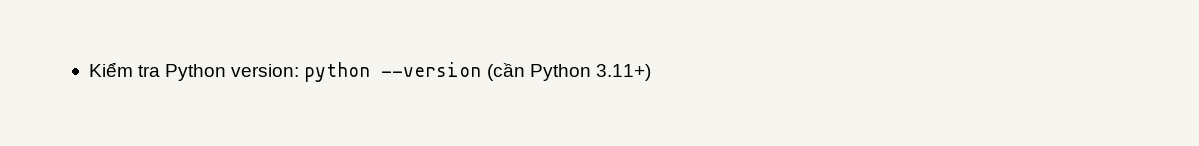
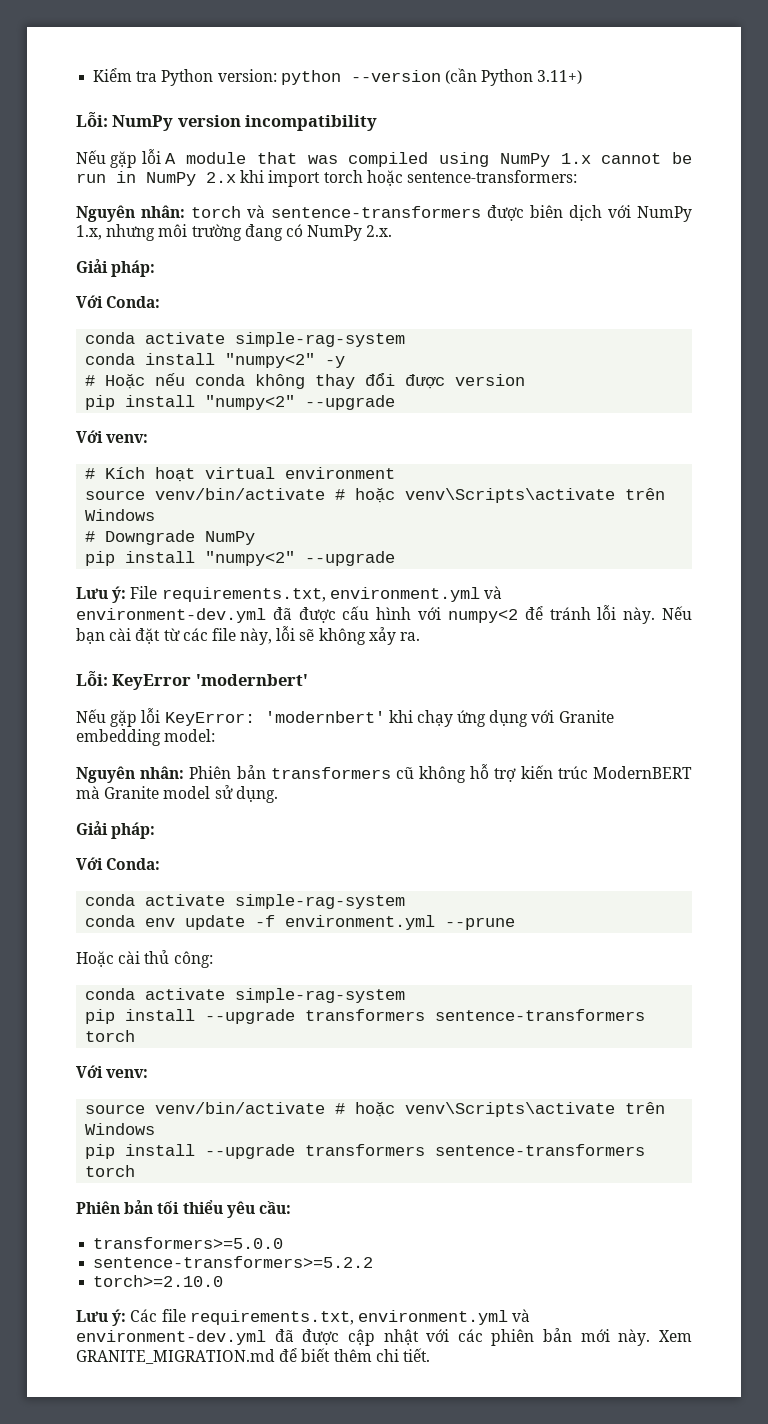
+ Lỗi: NumPy version incompatibility
+ Nếu gặp lỗi A module that was compiled using NumPy 1.x cannot be run in NumPy 2.x khi import torch hoặc sentence-transformers:
+ Nguyên nhân: torch và sentence-transformers được biên dịch với NumPy 1.x, nhưng môi trường đang có NumPy 2.x.
+ Giải pháp:
+ Với Conda:
+ conda activate simple-rag-system
+ conda install "numpy<2" -y
+ # Hoặc nếu conda không thay đổi được version
+ pip install "numpy<2" --upgrade
+ Với venv:
+ # Kích hoạt virtual environment
+ source venv/bin/activate # hoặc venv\Scripts\activate trên Windows
+ # Downgrade NumPy
+ pip install "numpy<2" --upgrade
+ Lưu ý: File requirements.txt, environment.yml và environment-dev.yml đã được cấu hình với numpy<2 để tránh lỗi này. Nếu bạn cài đặt từ các file này, lỗi sẽ không xảy ra.
+ Lỗi: KeyError 'modernbert'
+ Nếu gặp lỗi KeyError: 'modernbert' khi chạy ứng dụng với Granite embedding model:
+ Nguyên nhân: Phiên bản transformers cũ không hỗ trợ kiến trúc ModernBERT mà Granite model sử dụng.
+ Giải pháp:
+ Với Conda:
+ conda activate simple-rag-system
+ conda env update -f environment.yml --prune
+ Hoặc cài thủ công:
+ conda activate simple-rag-system
+ pip install --upgrade transformers sentence-transformers torch
+ Với venv:
+ source venv/bin/activate # hoặc venv\Scripts\activate trên Windows
+ pip install --upgrade transformers sentence-transformers torch
+ Phiên bản tối thiểu yêu cầu:
+ transformers>=5.0.0
+ sentence-transformers>=5.2.2
+ torch>=2.10.0
+ Lưu ý: Các file requirements.txt, environment.yml và environment-dev.yml đã được cập nhật với các phiên bản mới này. Xem GRANITE_MIGRATION.md để biết thêm chi tiết.

